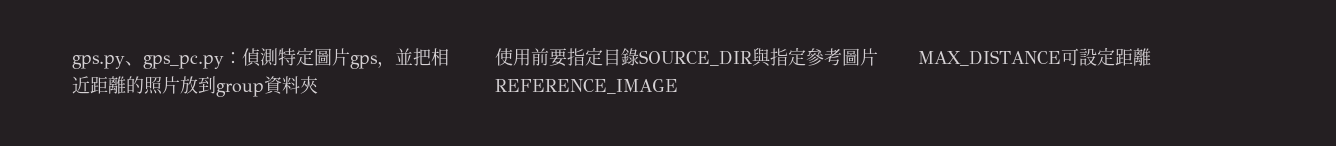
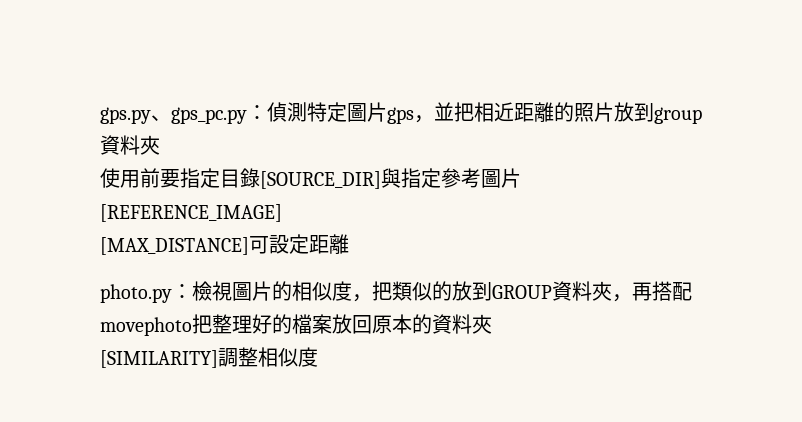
- 使用前要指定目錄SOURCE_DIR與指定參考圖片REFERENCE_IMAGE
- MAX_DISTANCE可設定距離
+ 使用前要指定目錄[SOURCE_DIR]與指定參考圖片[REFERENCE_IMAGE]
+ [MAX_DISTANCE]可設定距離
+ photo.py：檢視圖片的相似度，把類似的放到GROUP資料夾，再搭配movephoto把整理好的檔案放回原本的資料夾
+ [SIMILARITY]調整相似度

